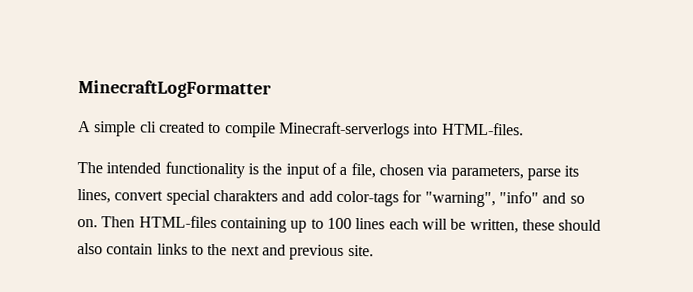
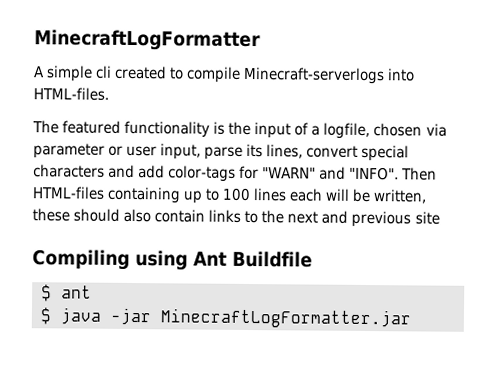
- The intended functionality is the input of a file, chosen via parameters, parse its lines, convert special charakters and add color-tags for "warning", "info" and so on.
+ The featured functionality is the input of a logfile, chosen via parameter or user input, parse its lines, convert special characters and add color-tags for "WARN" and "INFO".
- Then HTML-files containing up to 100 lines each will be written, these should also contain links to the next and previous site.
+ Then HTML-files containing up to 100 lines each will be written, these should also contain links to the next and previous site
+ Compiling using Ant Buildfile
+ $ ant
+ $ java -jar MinecraftLogFormatter.jar

